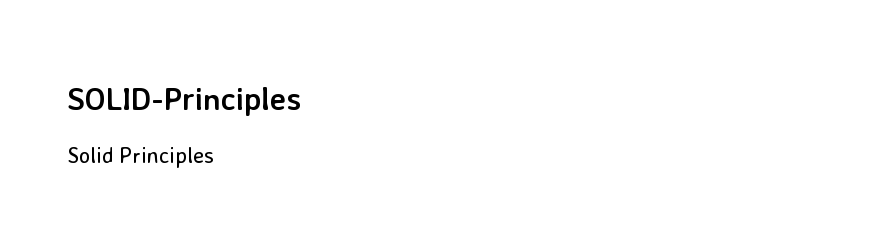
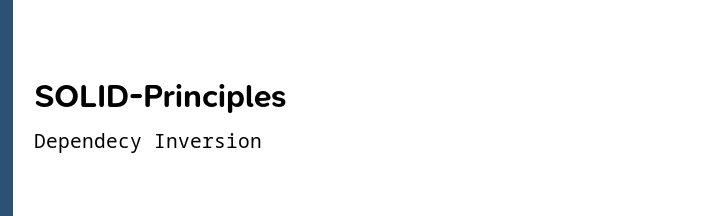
- Solid Principles
+ Dependecy Inversion

